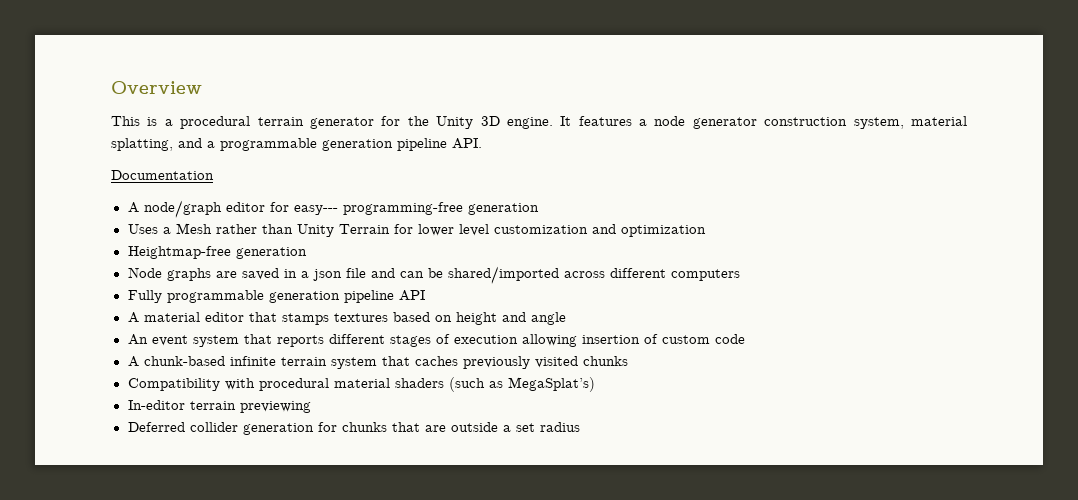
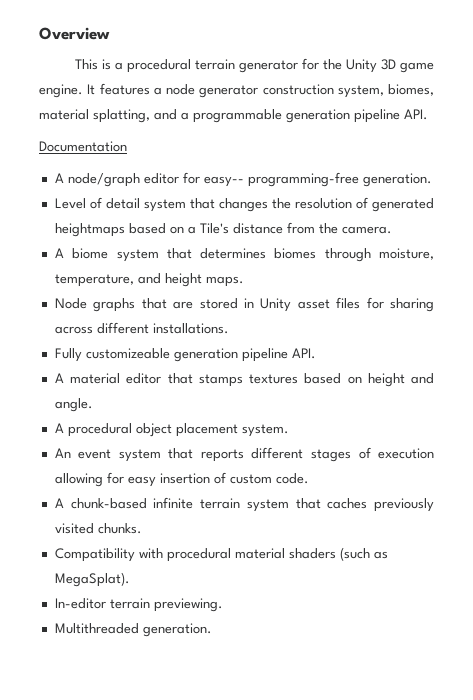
- This is a procedural terrain generator for the Unity 3D engine.
+ This is a procedural terrain generator for the Unity 3D game engine.
- It features a node generator construction system, material splatting, and a programmable generation pipeline API.
+ It features a node generator construction system, biomes, material splatting, and a programmable generation pipeline API.
- A node/graph editor for easy--- programming-free generation
- Uses a Mesh rather than Unity Terrain for lower level customization and optimization
- Heightmap-free generation
- Node graphs are saved in a json file and can be shared/imported across different computers
+ A node/graph editor for easy-- programming-free generation.
+ Level of detail system that changes the resolution of generated heightmaps based on a Tile's distance from the camera.
+ A biome system that determines biomes through moisture, temperature, and height maps.
+ Node graphs that are stored in Unity asset files for sharing across different installations.
- Fully programmable generation pipeline API
+ Fully customizeable generation pipeline API.
- A material editor that stamps textures based on height and angle
+ A material editor that stamps textures based on height and angle.
+ A procedural object placement system.
- An event system that reports different stages of execution allowing insertion of custom code
+ An event system that reports different stages of execution allowing for easy insertion of custom code.
- A chunk-based infinite terrain system that caches previously visited chunks
+ A chunk-based infinite terrain system that caches previously visited chunks.
- Compatibility with procedural material shaders (such as MegaSplat’s)
+ Compatibility with procedural material shaders (such as MegaSplat).
- In-editor terrain previewing
- Deferred collider generation for chunks that are outside a set radius
+ In-editor terrain previewing.
+ Multithreaded generation.

